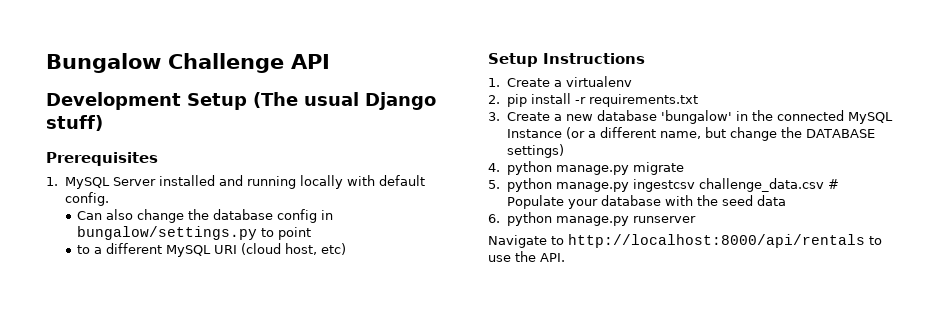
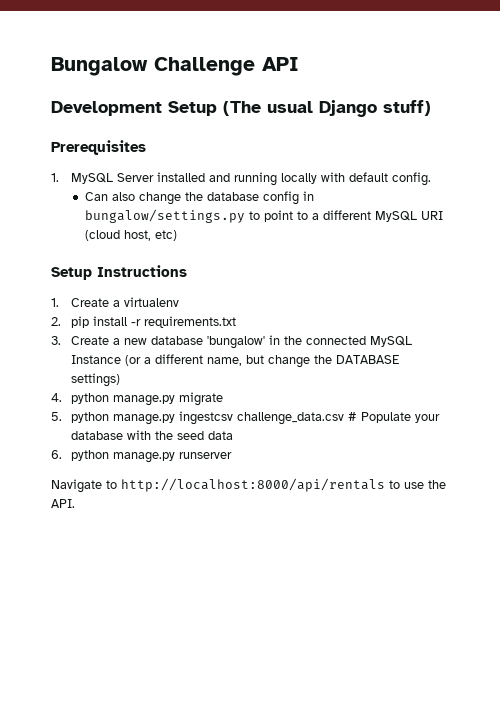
- Can also change the database config in bungalow/settings.py to point
- to a different MySQL URI (cloud host, etc)
+ Can also change the database config in bungalow/settings.py to point to a different MySQL URI (cloud host, etc)

